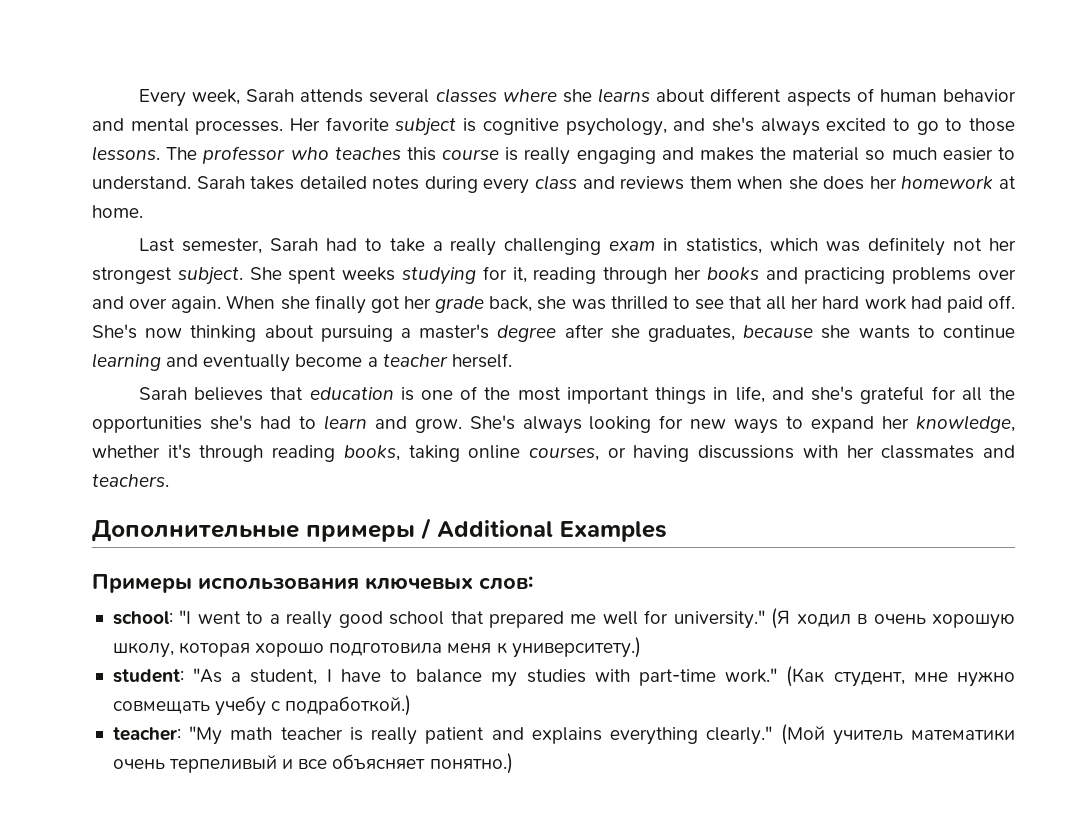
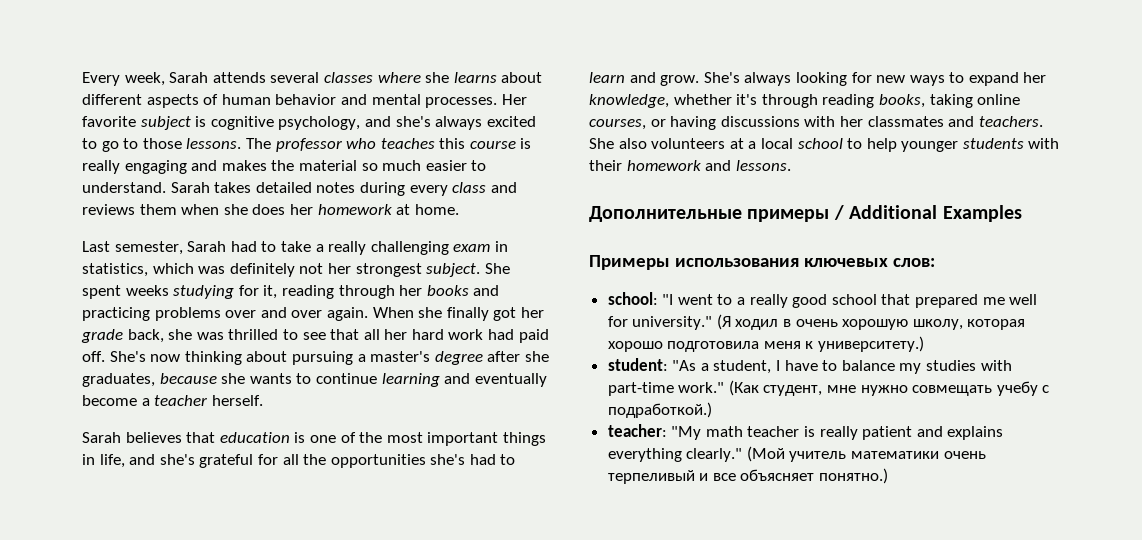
+ She also volunteers at a local school to help younger students with their homework and lessons.

